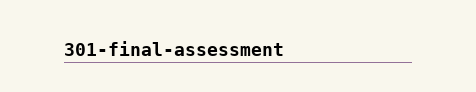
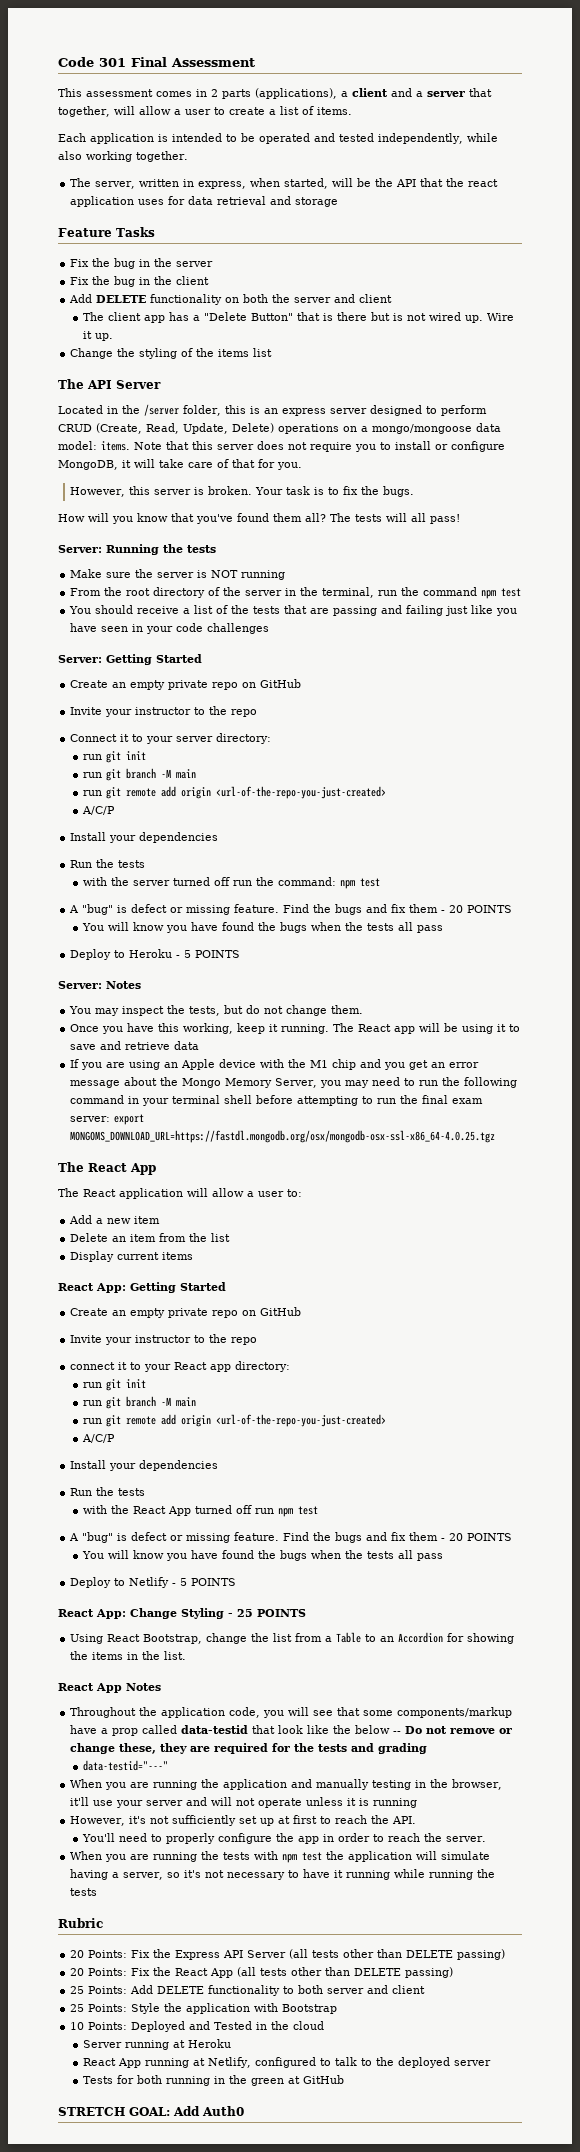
- 301-final-assessment
+ Code 301 Final Assessment
+ This assessment comes in 2 parts (applications), a client and a server that together, will allow a user to create a list of items.
+ Each application is intended to be operated and tested independently, while also working together.
+ The server, written in express, when started, will be the API that the react application uses for data retrieval and storage
+ Feature Tasks
+ Fix the bug in the server
+ Fix the bug in the client
+ Add DELETE functionality on both the server and client
+ The client app has a "Delete Button" that is there but is not wired up. Wire it up.
+ Change the styling of the items list
+ The API Server
+ Located in the /server folder, this is an express server designed to perform CRUD (Create, Read, Update, Delete) operations on a mongo/mongoose data model: items. Note that this server does not require you to install or configure MongoDB, it will take care of that for you.
+ However, this server is broken. Your task is to fix the bugs.
+ How will you know that you've found them all? The tests will all pass!
+ Server: Running the tests
+ Make sure the server is NOT running
+ From the root directory of the server in the terminal, run the command npm test
+ You should receive a list of the tests that are passing and failing just like you have seen in your code challenges
+ Server: Getting Started
+ Create an empty private repo on GitHub
+ Invite your instructor to the repo
+ Connect it to your server directory:
+ run git init
+ run git branch -M main
+ run git remote add origin <url-of-the-repo-you-just-created>
+ A/C/P
+ Install your dependencies
+ Run the tests
+ with the server turned off run the command: npm test
+ A "bug" is defect or missing feature. Find the bugs and fix them - 20 POINTS
+ You will know you have found the bugs when the tests all pass
+ Deploy to Heroku - 5 POINTS
+ Server: Notes
+ You may inspect the tests, but do not change them.
+ Once you have this working, keep it running. The React app will be using it to save and retrieve data
+ If you are using an Apple device with the M1 chip and you get an error message about the Mongo Memory Server, you may need to run the following command in your terminal shell before attempting to run the final exam server: export MONGOMS_DOWNLOAD_URL=https://fastdl.mongodb.org/osx/mongodb-osx-ssl-x86_64-4.0.25.tgz
+ The React App
+ The React application will allow a user to:
+ Add a new item
+ Delete an item from the list
+ Display current items
+ React App: Getting Started
+ Create an empty private repo on GitHub
+ Invite your instructor to the repo
+ connect it to your React app directory:
+ run git init
+ run git branch -M main
+ run git remote add origin <url-of-the-repo-you-just-created>
+ A/C/P
+ Install your dependencies
+ Run the tests
+ with the React App turned off run npm test
+ A "bug" is defect or missing feature. Find the bugs and fix them - 20 POINTS
+ You will know you have found the bugs when the tests all pass
+ Deploy to Netlify - 5 POINTS
+ React App: Change Styling - 25 POINTS
+ Using React Bootstrap, change the list from a Table to an Accordion for showing the items in the list.
+ React App Notes
+ Throughout the application code, you will see that some components/markup have a prop called data-testid that look like the below -- Do not remove or change these, they are required for the tests and grading
+ data-testid="---"
+ When you are running the application and manually testing in the browser, it'll use your server and will not operate unless it is running
+ However, it's not sufficiently set up at first to reach the API.
+ You'll need to properly configure the app in order to reach the server.
+ When you are running the tests with npm test the application will simulate having a server, so it's not necessary to have it running while running the tests
+ Rubric
+ 20 Points: Fix the Express API Server (all tests other than DELETE passing)
+ 20 Points: Fix the React App (all tests other than DELETE passing)
+ 25 Points: Add DELETE functionality to both server and client
+ 25 Points: Style the application with Bootstrap
+ 10 Points: Deployed and Tested in the cloud
+ Server running at Heroku
+ React App running at Netlify, configured to talk to the deployed server
+ Tests for both running in the green at GitHub
+ STRETCH GOAL: Add Auth0

